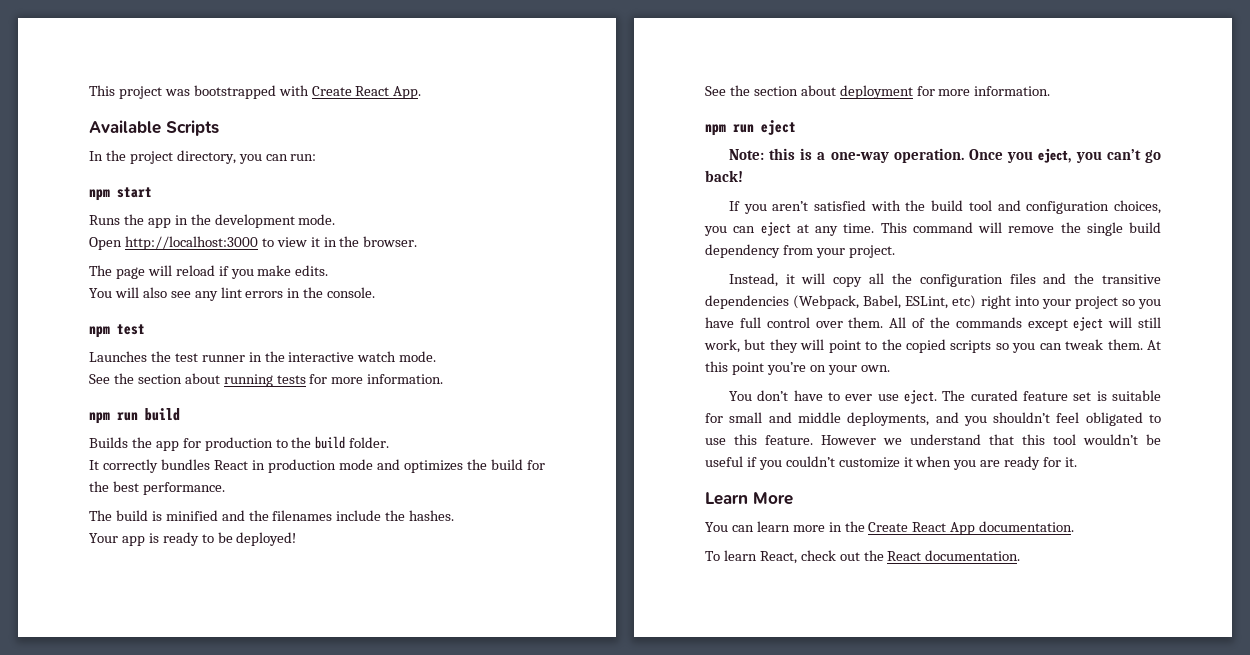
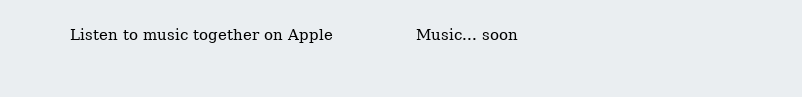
- This project was bootstrapped with Create React App.
- Available Scripts
- In the project directory, you can run:
- npm start
- Runs the app in the development mode.
- Open http://localhost:3000 to view it in the browser.
- The page will reload if you make edits.
- You will also see any lint errors in the console.
- npm test
- Launches the test runner in the interactive watch mode.
- See the section about running tests for more information.
- npm run build
- Builds the app for production to the build folder.
- It correctly bundles React in production mode and optimizes the build for the best performance.
- The build is minified and the filenames include the hashes.
- Your app is ready to be deployed!
- See the section about deployment for more information.
- npm run eject
- Note: this is a one-way operation. Once you eject, you can’t go back!
- If you aren’t satisfied with the build tool and configuration choices, you can eject at any time. This command will remove the single build dependency from your project.
- Instead, it will copy all the configuration files and the transitive dependencies (Webpack, Babel, ESLint, etc) right into your project so you have full control over them. All of the commands except eject will still work, but they will point to the copied scripts so you can tweak them. At this point you’re on your own.
- You don’t have to ever use eject. The curated feature set is suitable for small and middle deployments, and you shouldn’t feel obligated to use this feature. However we understand that this tool wouldn’t be useful if you couldn’t customize it when you are ready for it.
- Learn More
- You can learn more in the Create React App documentation.
- To learn React, check out the React documentation.
+ Listen to music together on Apple Music... soon

